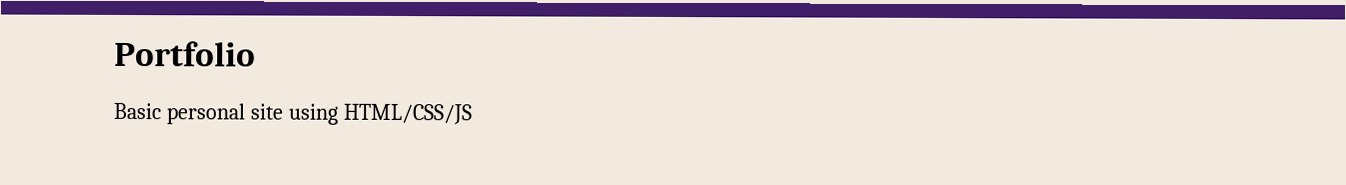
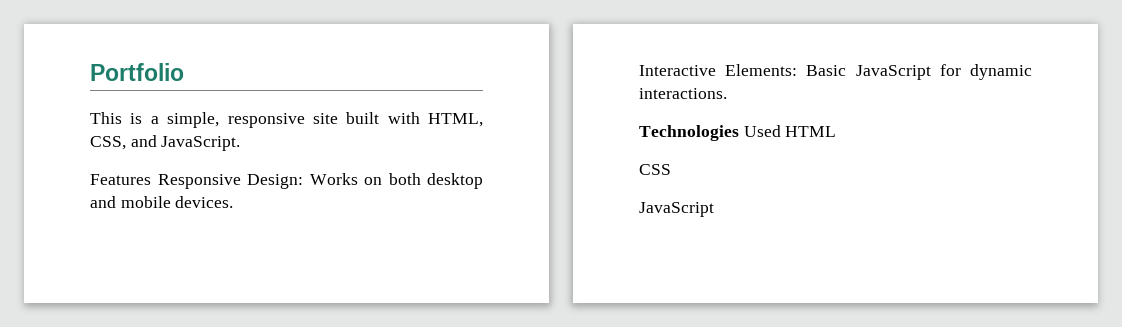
- Basic personal site using HTML/CSS/JS
+ This is a simple, responsive site built with HTML, CSS, and JavaScript.
+ Features Responsive Design: Works on both desktop and mobile devices.
+ Interactive Elements: Basic JavaScript for dynamic interactions.
+ Technologies Used HTML
+ CSS
+ JavaScript

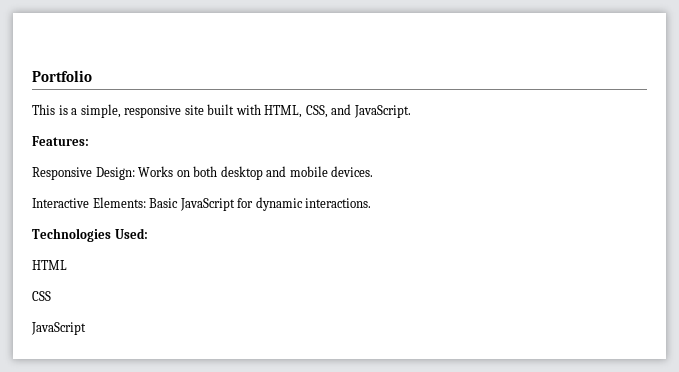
- Features Responsive Design: Works on both desktop and mobile devices.
+ Features:
+ Responsive Design: Works on both desktop and mobile devices.
- Technologies Used HTML
+ Technologies Used:
+ HTML

